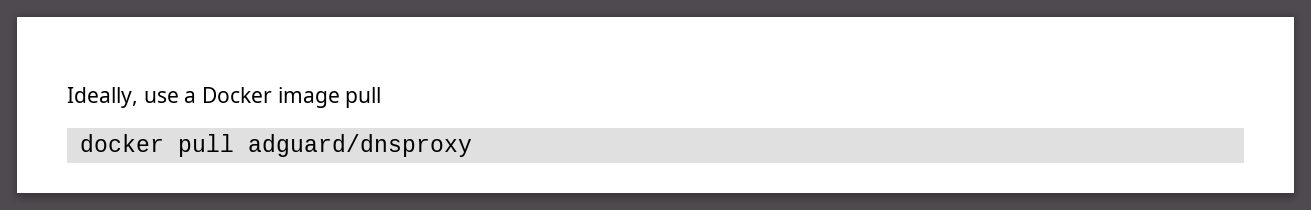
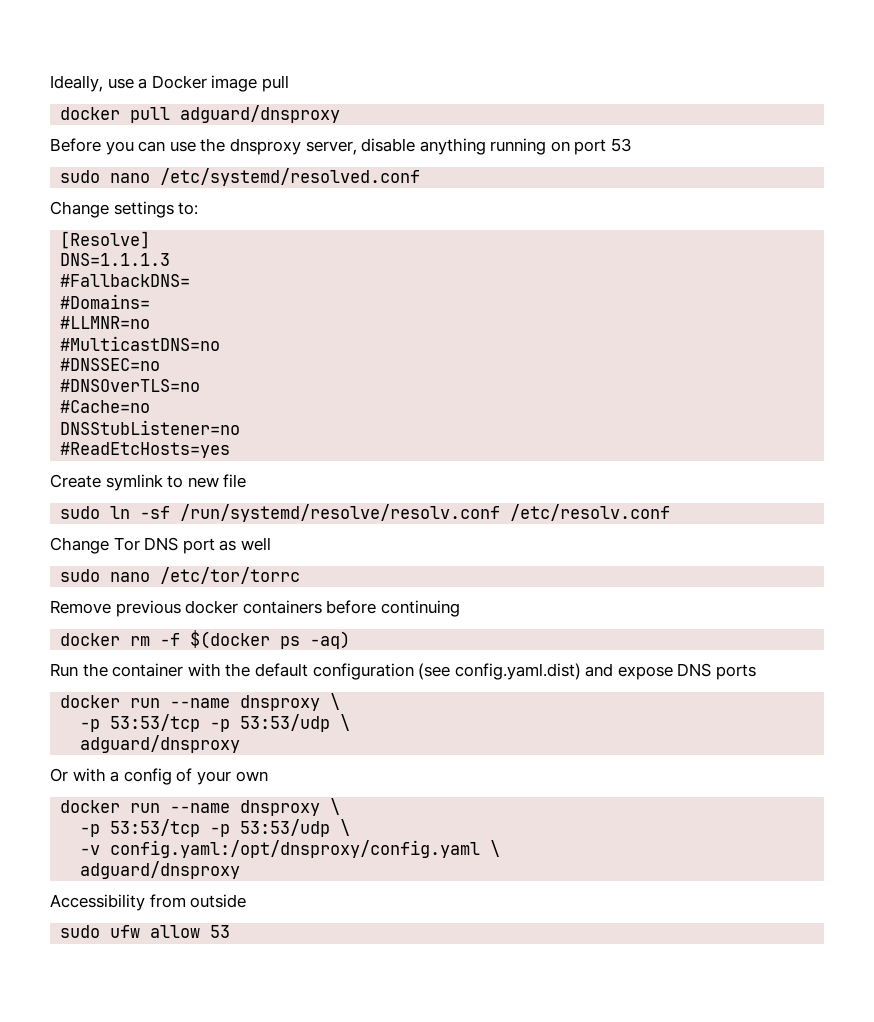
+ Before you can use the dnsproxy server, disable anything running on port 53
+ sudo nano /etc/systemd/resolved.conf
+ Change settings to:
+ [Resolve]
+ DNS=1.1.1.3
+ #FallbackDNS=
+ #Domains=
+ #LLMNR=no
+ #MulticastDNS=no
+ #DNSSEC=no
+ #DNSOverTLS=no
+ #Cache=no
+ DNSStubListener=no
+ #ReadEtcHosts=yes
+ Create symlink to new file
+ sudo ln -sf /run/systemd/resolve/resolv.conf /etc/resolv.conf
+ Change Tor DNS port as well
+ sudo nano /etc/tor/torrc
+ Remove previous docker containers before continuing
+ docker rm -f $(docker ps -aq)
+ Run the container with the default configuration (see config.yaml.dist) and expose DNS ports
+ docker run --name dnsproxy \
+ -p 53:53/tcp -p 53:53/udp \
+ adguard/dnsproxy
+ Or with a config of your own
+ docker run --name dnsproxy \
+ -p 53:53/tcp -p 53:53/udp \
+ -v config.yaml:/opt/dnsproxy/config.yaml \
+ adguard/dnsproxy
+ Accessibility from outside
+ sudo ufw allow 53

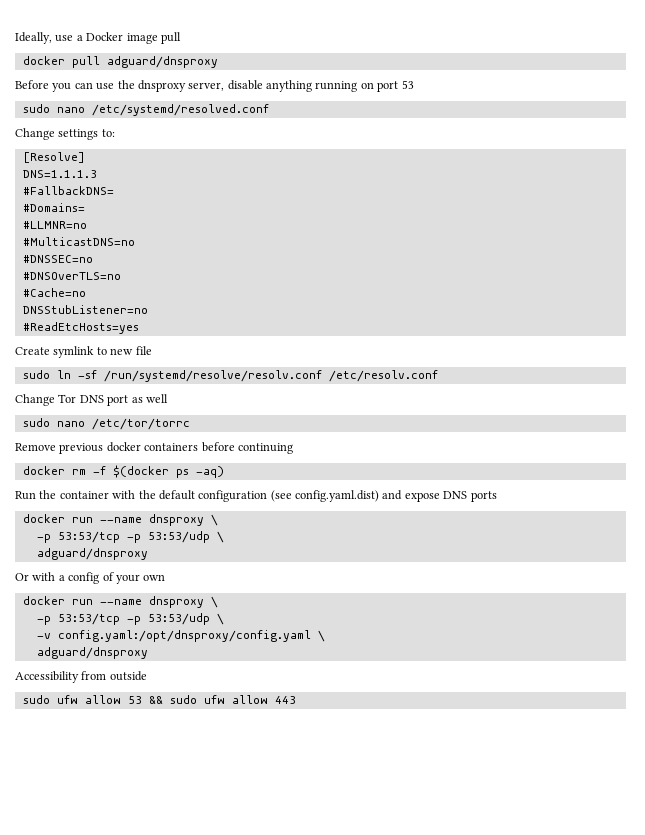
- sudo ufw allow 53
+ sudo ufw allow 53 && sudo ufw allow 443

